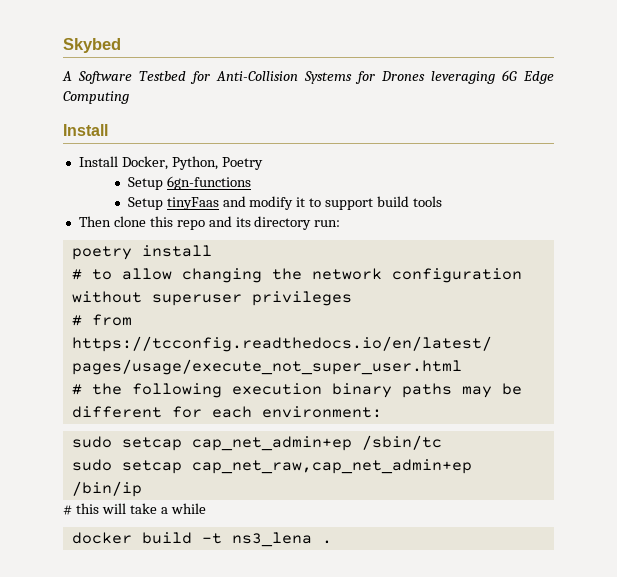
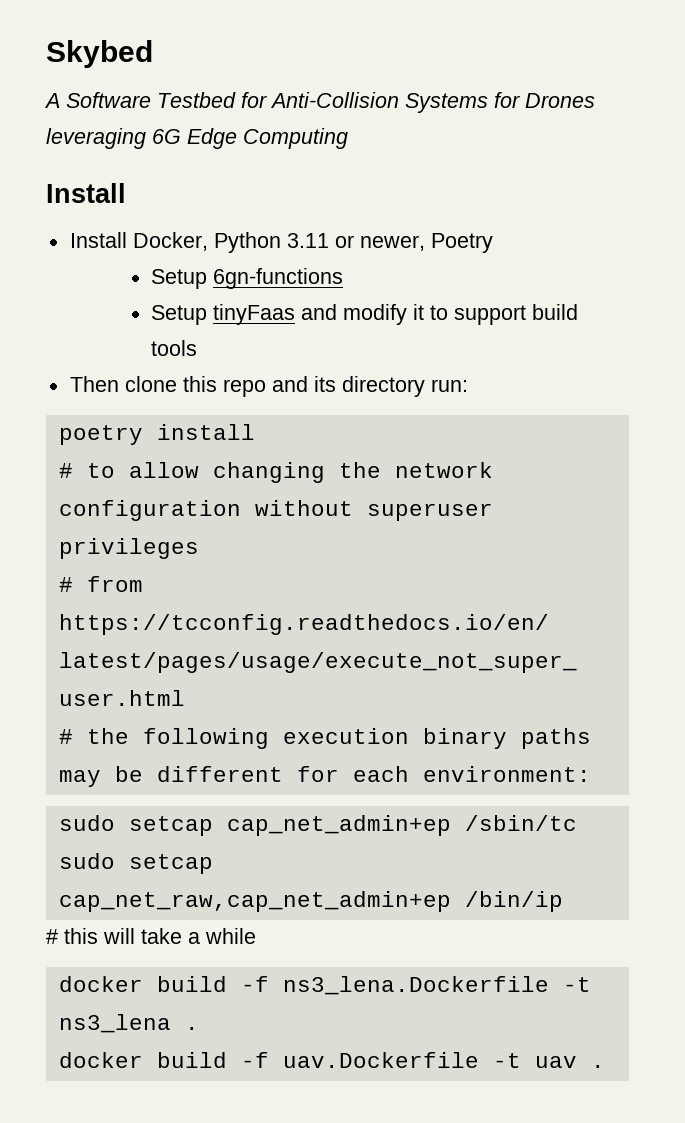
- Install Docker, Python, Poetry
+ Install Docker, Python 3.11 or newer, Poetry
- docker build -t ns3_lena .
+ docker build -f ns3_lena.Dockerfile -t ns3_lena .
+ docker build -f uav.Dockerfile -t uav .

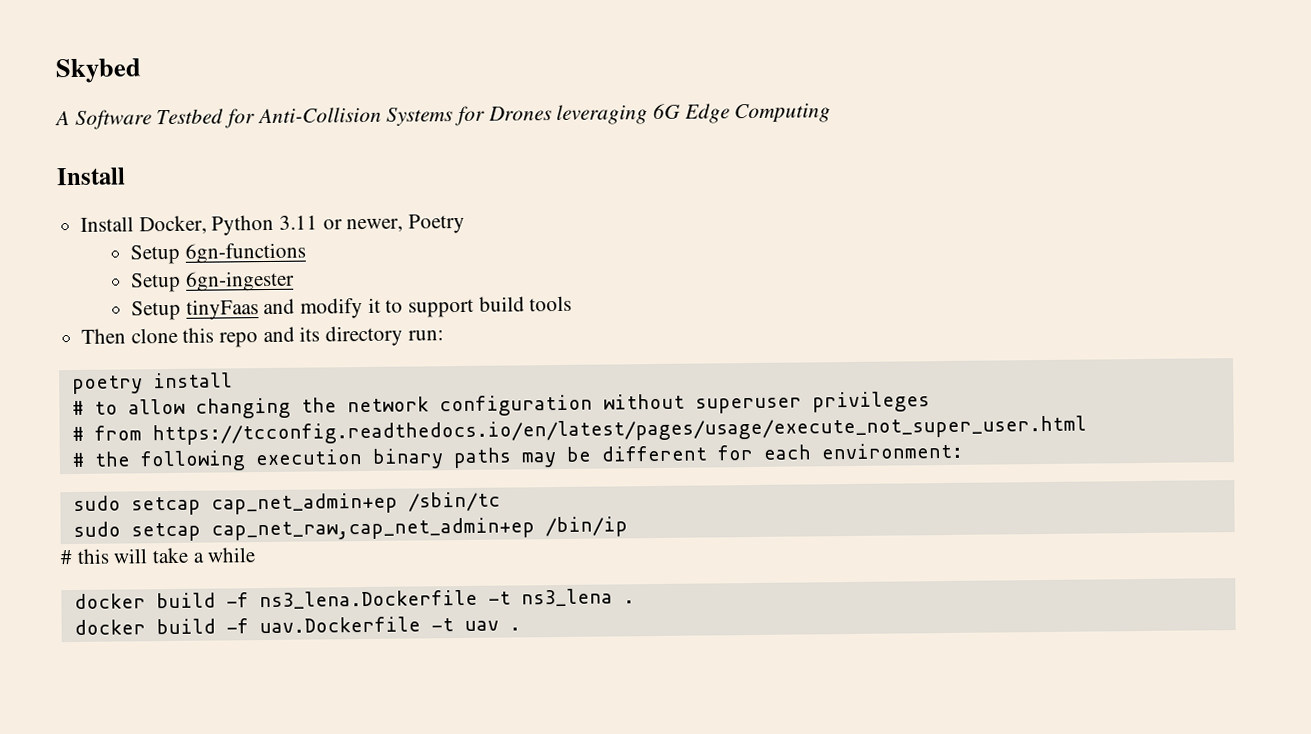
+ Setup 6gn-ingester

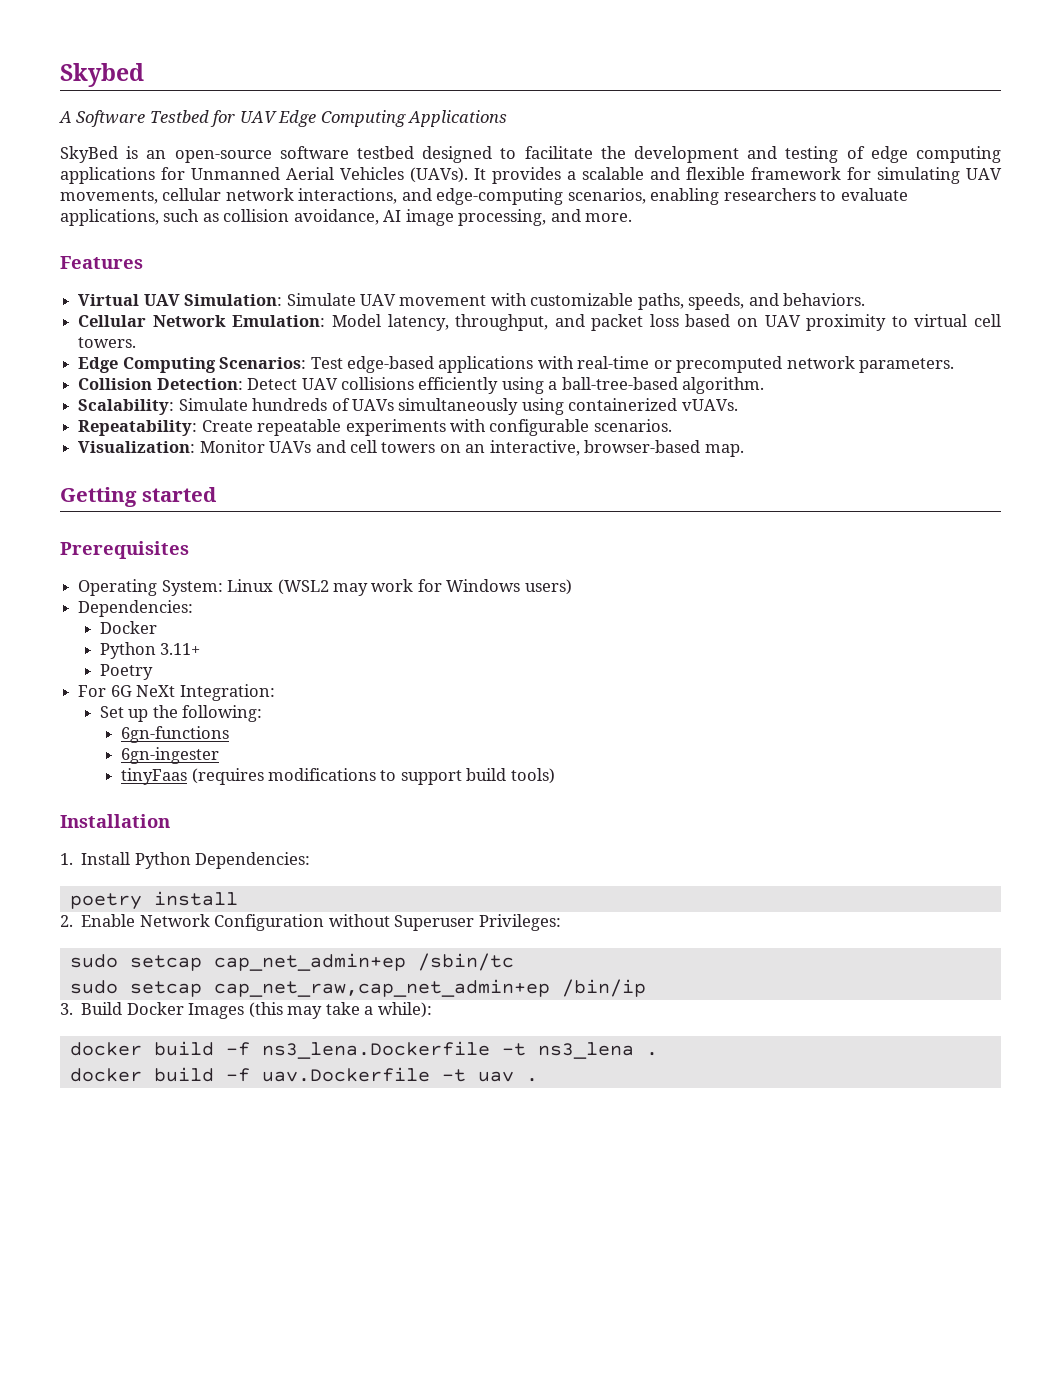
- A Software Testbed for Anti-Collision Systems for Drones leveraging 6G Edge Computing
- Install
- Install Docker, Python 3.11 or newer, Poetry
- Setup 6gn-functions
+ A Software Testbed for UAV Edge Computing Applications
+ SkyBed is an open-source software testbed designed to facilitate the development and testing of edge computing applications for Unmanned Aerial Vehicles (UAVs). It provides a scalable and flexible framework for simulating UAV movements, cellular network interactions, and edge-computing scenarios, enabling researchers to evaluate applications, such as collision avoidance, AI image processing, and more.
+ Features
+ Virtual UAV Simulation: Simulate UAV movement with customizable paths, speeds, and behaviors.
+ Cellular Network Emulation: Model latency, throughput, and packet loss based on UAV proximity to virtual cell towers.
+ Edge Computing Scenarios: Test edge-based applications with real-time or precomputed network parameters.
+ Collision Detection: Detect UAV collisions efficiently using a ball-tree-based algorithm.
+ Scalability: Simulate hundreds of UAVs simultaneously using containerized vUAVs.
+ Repeatability: Create repeatable experiments with configurable scenarios.
+ Visualization: Monitor UAVs and cell towers on an interactive, browser-based map.
+ Getting started
+ Prerequisites
+ Operating System: Linux (WSL2 may work for Windows users)
+ Dependencies:
+ Docker
+ Python 3.11+
+ Poetry
+ For 6G NeXt Integration:
+ Set up the following:
+ 6gn-functions
- Setup 6gn-ingester
+ 6gn-ingester
- Setup tinyFaas and modify it to support build tools
- Then clone this repo and its directory run:
+ tinyFaas (requires modifications to support build tools)
+ Installation
+ 1. Install Python Dependencies:
  poetry install
- # to allow changing the network configuration without superuser privileges
- # from https://tcconfig.readthedocs.io/en/latest/pages/usage/execute_not_super_user.html
- # the following execution binary paths may be different for each environment:
+ 2. Enable Network Configuration without Superuser Privileges:
- # this will take a while
+ 3. Build Docker Images (this may take a while):

